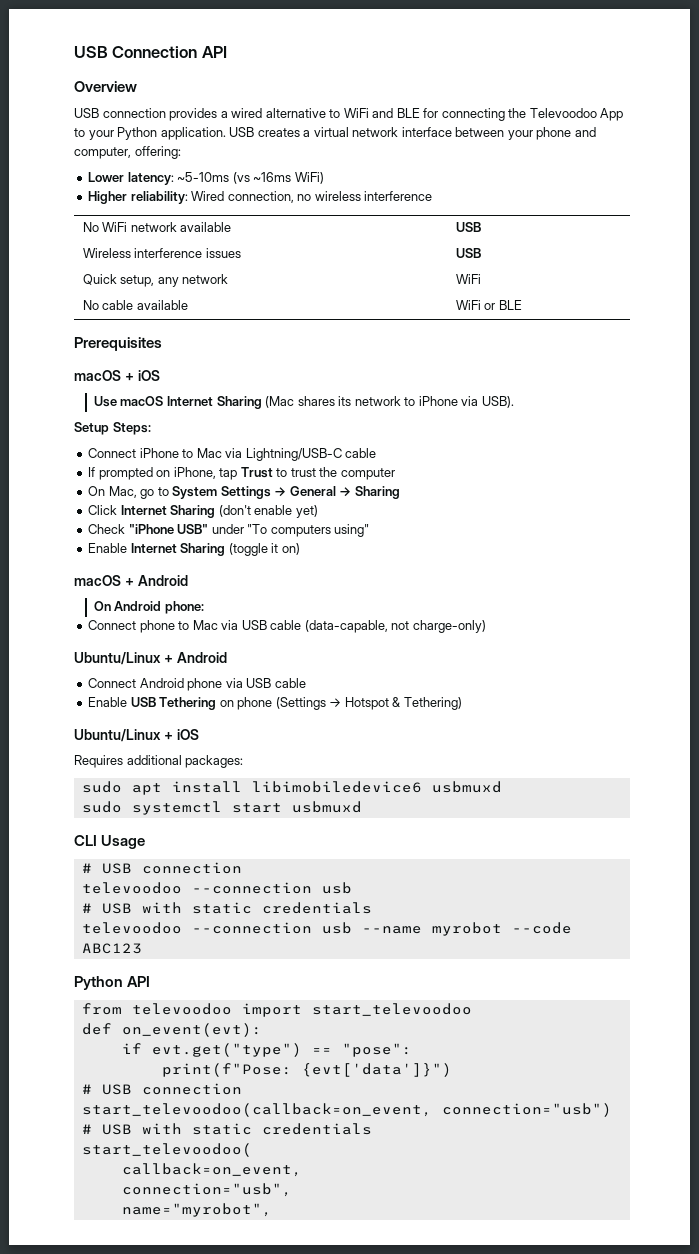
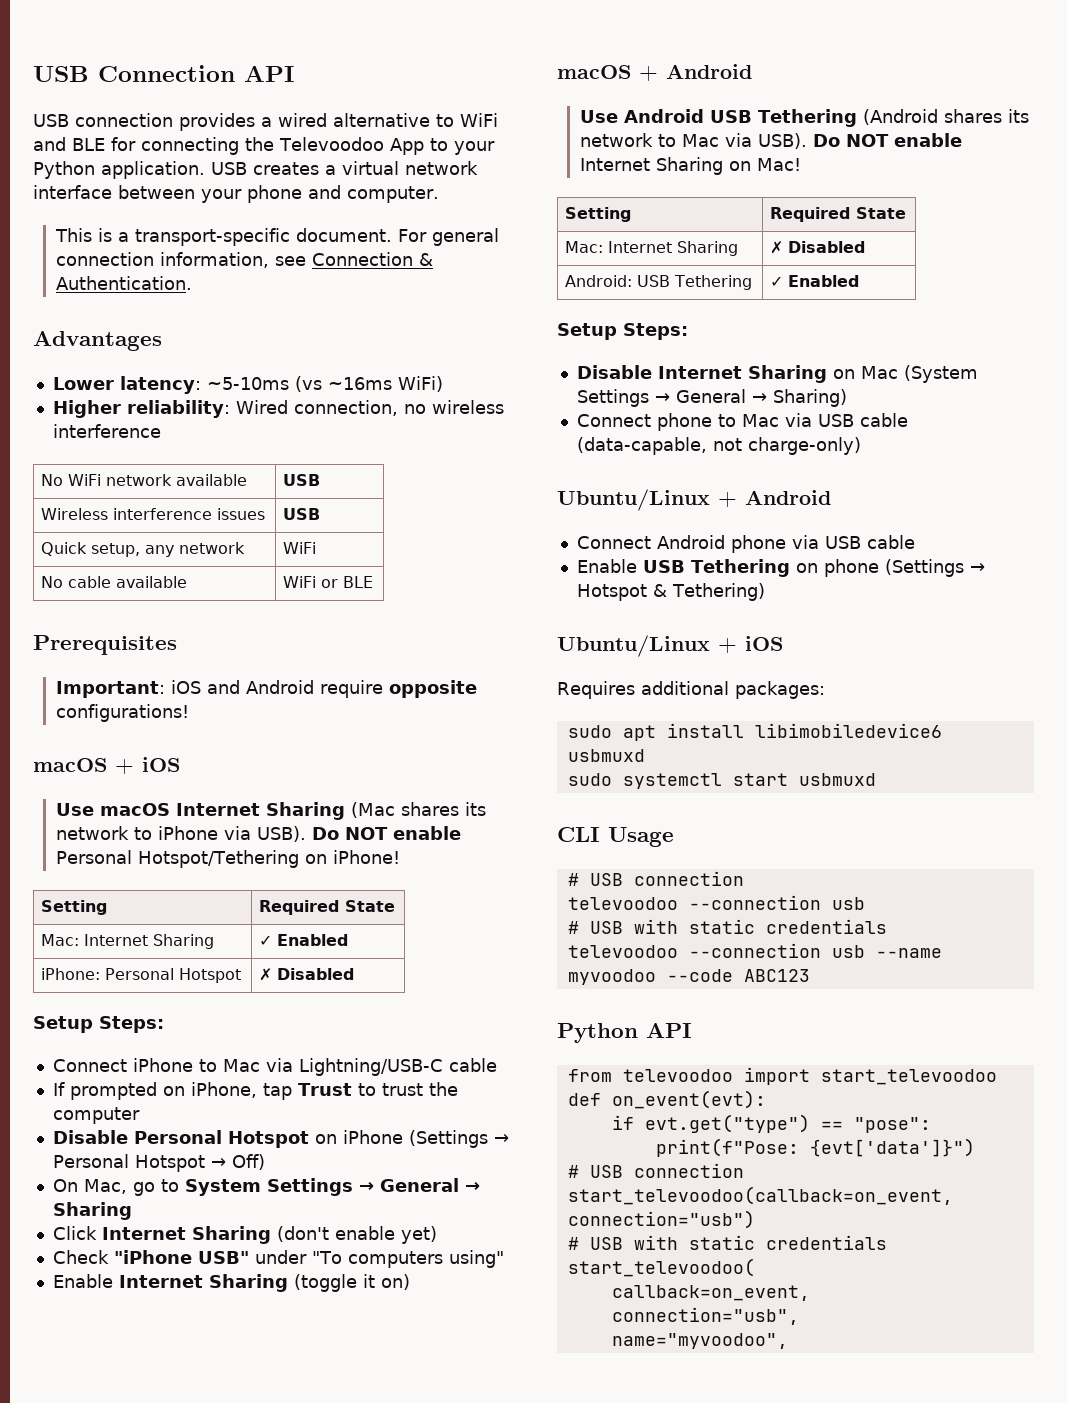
- Overview
- USB creates a virtual network interface between your phone and computer, offering:
+ USB creates a virtual network interface between your phone and computer.
+ This is a transport-specific document. For general connection information, see Connection & Authentication.
+ Advantages
+ Important: iOS and Android require opposite configurations!
+ Do NOT enable Personal Hotspot/Tethering on iPhone!
+ Setting | Required State
+ Mac: Internet Sharing | ✓ Enabled
+ iPhone: Personal Hotspot | ✗ Disabled
+ Disable Personal Hotspot on iPhone (Settings → Personal Hotspot → Off)
- On Android phone:
+ Use Android USB Tethering (Android shares its network to Mac via USB). Do NOT enable Internet Sharing on Mac!
+ Setting | Required State
+ Mac: Internet Sharing | ✗ Disabled
+ Android: USB Tethering | ✓ Enabled
+ Setup Steps:
+ Disable Internet Sharing on Mac (System Settings → General → Sharing)
- televoodoo --connection usb --name myrobot --code ABC123
+ televoodoo --connection usb --name myvoodoo --code ABC123
- name="myrobot",
+ name="myvoodoo",

